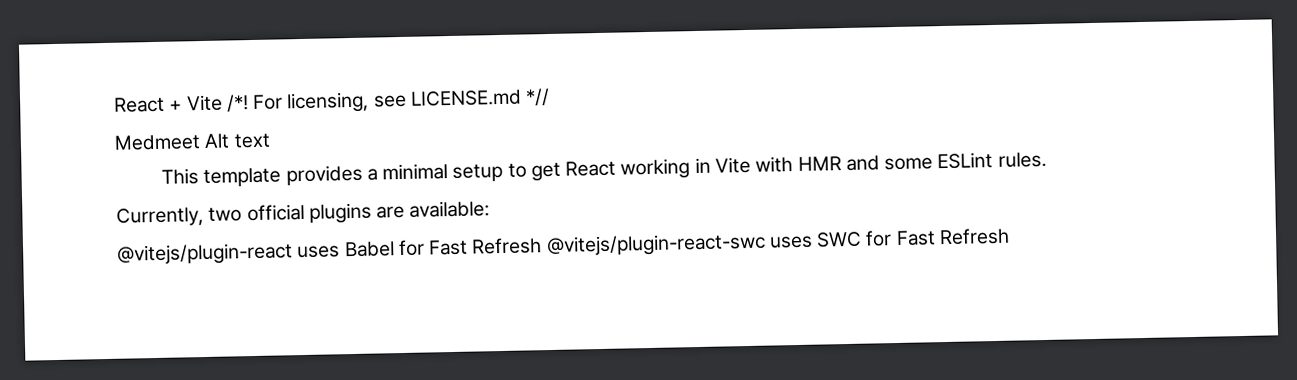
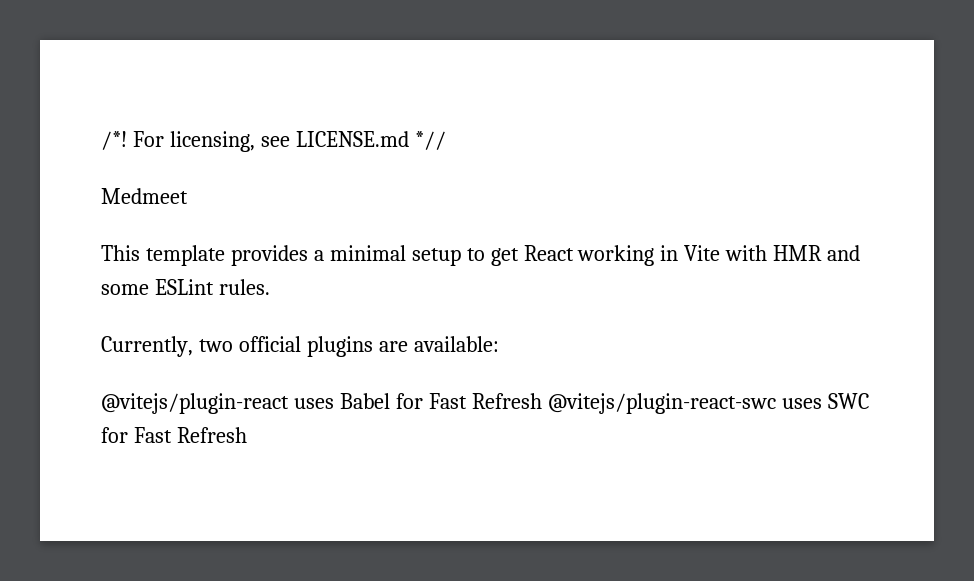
- React + Vite /*!
+ /*!
- Medmeet Alt text
+ Medmeet

